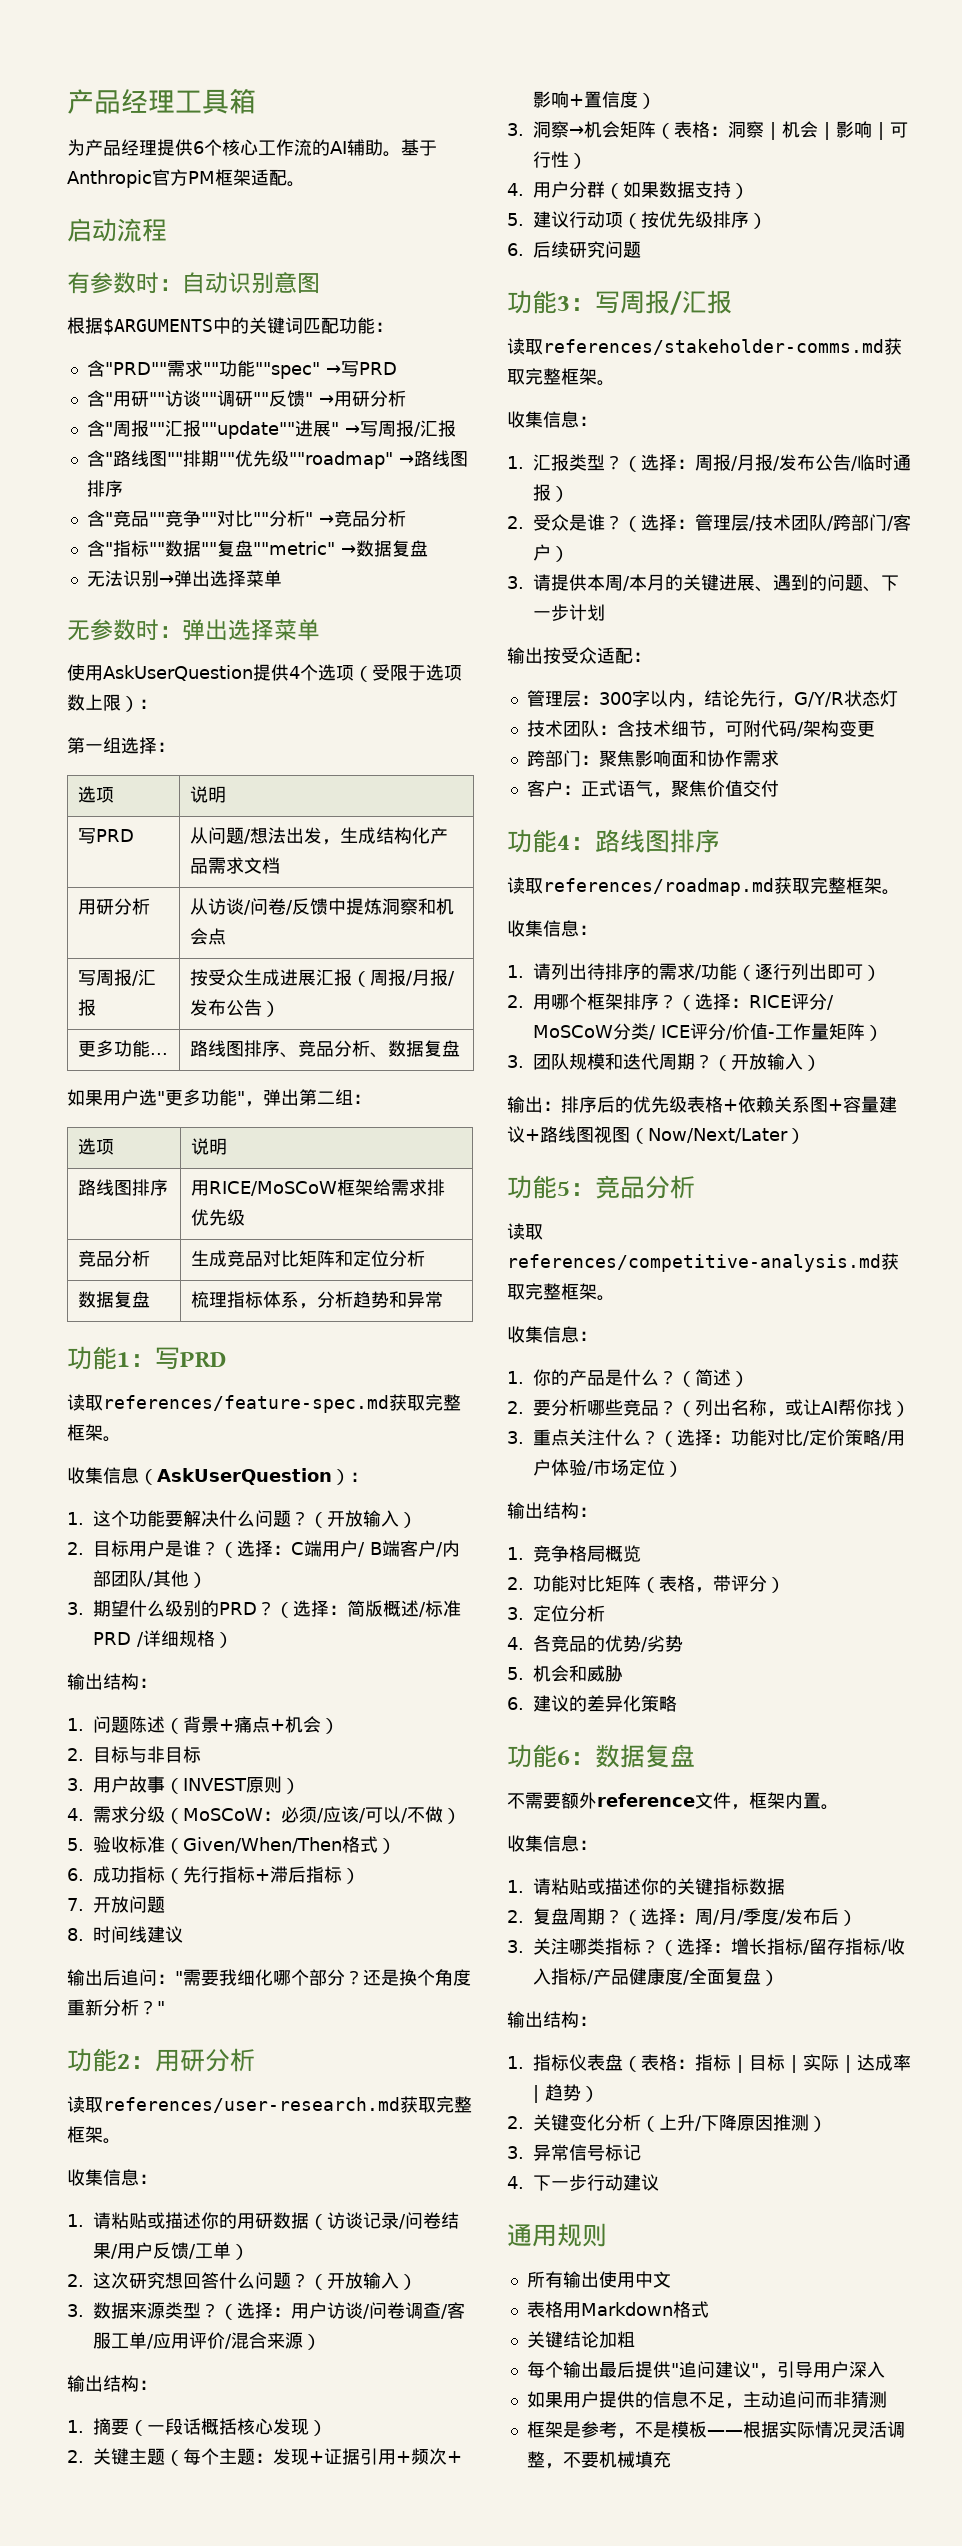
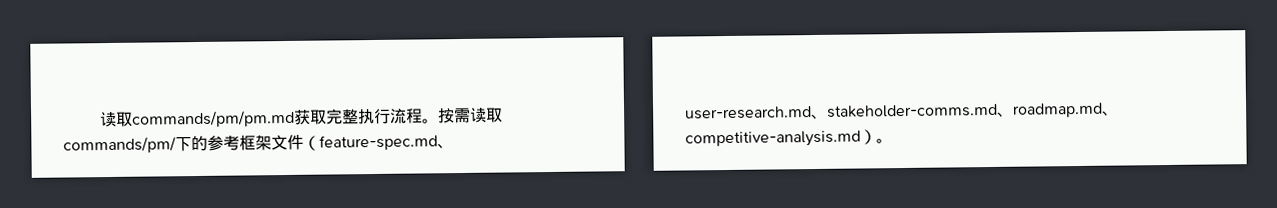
- 产品经理工具箱
- 为产品经理提供6个核心工作流的AI辅助。基于Anthropic官方PM框架适配。
- 启动流程
- 有参数时：自动识别意图
- 根据$ARGUMENTS中的关键词匹配功能：
- 含"PRD""需求""功能""spec" →写PRD
- 含"用研""访谈""调研""反馈" →用研分析
- 含"周报""汇报""update""进展" →写周报/汇报
- 含"路线图""排期""优先级""roadmap" →路线图排序
- 含"竞品""竞争""对比""分析" →竞品分析
- 含"指标""数据""复盘""metric" →数据复盘
- 无法识别→弹出选择菜单
- 无参数时：弹出选择菜单
- 使用AskUserQuestion提供4个选项（受限于选项数上限）：
- 第一组选择：
- 选项 | 说明
- 写PRD | 从问题/想法出发，生成结构化产品需求文档
- 用研分析 | 从访谈/问卷/反馈中提炼洞察和机会点
- 写周报/汇报 | 按受众生成进展汇报（周报/月报/发布公告）
- 更多功能... | 路线图排序、竞品分析、数据复盘
- 如果用户选"更多功能"，弹出第二组：
- 选项 | 说明
- 路线图排序 | 用RICE/MoSCoW框架给需求排优先级
- 竞品分析 | 生成竞品对比矩阵和定位分析
- 数据复盘 | 梳理指标体系，分析趋势和异常
- 功能1：写PRD
- 读取references/feature-spec.md获取完整框架。
- 收集信息（AskUserQuestion）：
- 1.这个功能要解决什么问题？（开放输入）
- 2.目标用户是谁？（选择：C端用户/ B端客户/内部团队/其他）
- 3.期望什么级别的PRD？（选择：简版概述/标准PRD /详细规格）
- 输出结构：
- 1.问题陈述（背景+痛点+机会）
- 2.目标与非目标
- 3.用户故事（INVEST原则）
- 4.需求分级（MoSCoW：必须/应该/可以/不做）
- 5.验收标准（Given/When/Then格式）
- 6.成功指标（先行指标+滞后指标）
- 7.开放问题
- 8.时间线建议
- 输出后追问："需要我细化哪个部分？还是换个角度重新分析？"
- 功能2：用研分析
- 读取references/user-research.md获取完整框架。
- 收集信息：
- 1.请粘贴或描述你的用研数据（访谈记录/问卷结果/用户反馈/工单）
- 2.这次研究想回答什么问题？（开放输入）
- 3.数据来源类型？（选择：用户访谈/问卷调查/客服工单/应用评价/混合来源）
- 输出结构：
- 1.摘要（一段话概括核心发现）
- 2.关键主题（每个主题：发现+证据引用+频次+影响+置信度）
- 3.洞察→机会矩阵（表格：洞察 | 机会 | 影响 | 可行性）
- 4.用户分群（如果数据支持）
- 5.建议行动项（按优先级排序）
- 6.后续研究问题
- 功能3：写周报/汇报
- 读取references/stakeholder-comms.md获取完整框架。
- 收集信息：
- 1.汇报类型？（选择：周报/月报/发布公告/临时通报）
- 2.受众是谁？（选择：管理层/技术团队/跨部门/客户）
- 3.请提供本周/本月的关键进展、遇到的问题、下一步计划
- 输出按受众适配：
- 管理层：300字以内，结论先行，G/Y/R状态灯
- 技术团队：含技术细节，可附代码/架构变更
- 跨部门：聚焦影响面和协作需求
- 客户：正式语气，聚焦价值交付
- 功能4：路线图排序
- 读取references/roadmap.md获取完整框架。
- 收集信息：
- 1.请列出待排序的需求/功能（逐行列出即可）
- 2.用哪个框架排序？（选择：RICE评分/ MoSCoW分类/ ICE评分/价值-工作量矩阵）
- 3.团队规模和迭代周期？（开放输入）
- 输出：排序后的优先级表格+依赖关系图+容量建议+路线图视图（Now/Next/Later）
- 功能5：竞品分析
- 读取references/competitive-analysis.md获取完整框架。
- 收集信息：
- 1.你的产品是什么？（简述）
- 2.要分析哪些竞品？（列出名称，或让AI帮你找）
- 3.重点关注什么？（选择：功能对比/定价策略/用户体验/市场定位）
- 输出结构：
- 1.竞争格局概览
- 2.功能对比矩阵（表格，带评分）
- 3.定位分析
- 4.各竞品的优势/劣势
- 5.机会和威胁
- 6.建议的差异化策略
- 功能6：数据复盘
- 不需要额外reference文件，框架内置。
- 收集信息：
- 1.请粘贴或描述你的关键指标数据
- 2.复盘周期？（选择：周/月/季度/发布后）
- 3.关注哪类指标？（选择：增长指标/留存指标/收入指标/产品健康度/全面复盘）
- 输出结构：
- 1.指标仪表盘（表格：指标 | 目标 | 实际 | 达成率 | 趋势）
- 2.关键变化分析（上升/下降原因推测）
- 3.异常信号标记
- 4.下一步行动建议
- 通用规则
- 所有输出使用中文
- 表格用Markdown格式
- 关键结论加粗
- 每个输出最后提供"追问建议"，引导用户深入
- 如果用户提供的信息不足，主动追问而非猜测
- 框架是参考，不是模板——根据实际情况灵活调整，不要机械填充
+ 读取commands/pm/pm.md获取完整执行流程。按需读取commands/pm/下的参考框架文件（feature-spec.md、user-research.md、stakeholder-comms.md、roadmap.md、competitive-analysis.md）。

